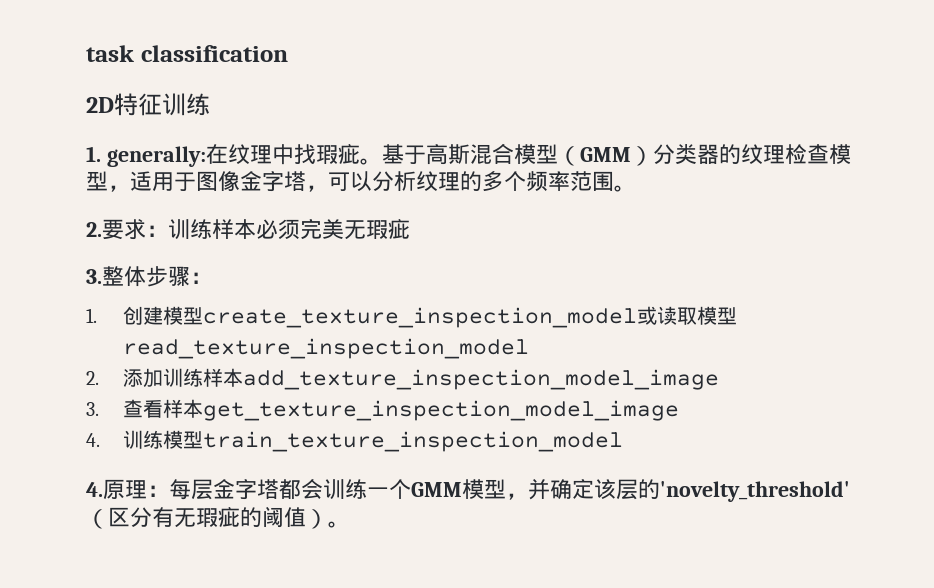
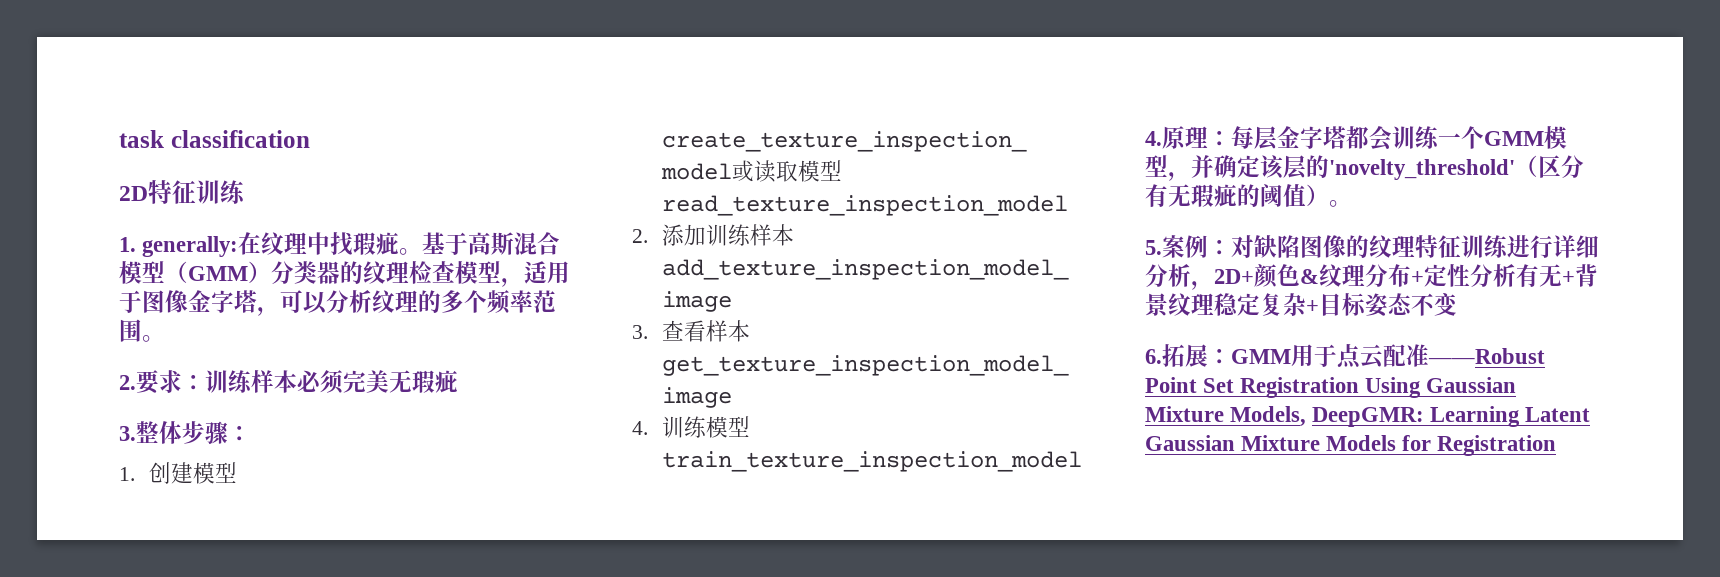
+ 5.案例：对缺陷图像的纹理特征训练进行详细分析，2D+颜色&纹理分布+定性分析有无+背景纹理稳定复杂+目标姿态不变
+ 6.拓展：GMM用于点云配准——Robust Point Set Registration Using Gaussian Mixture Models, DeepGMR: Learning Latent Gaussian Mixture Models for Registration

